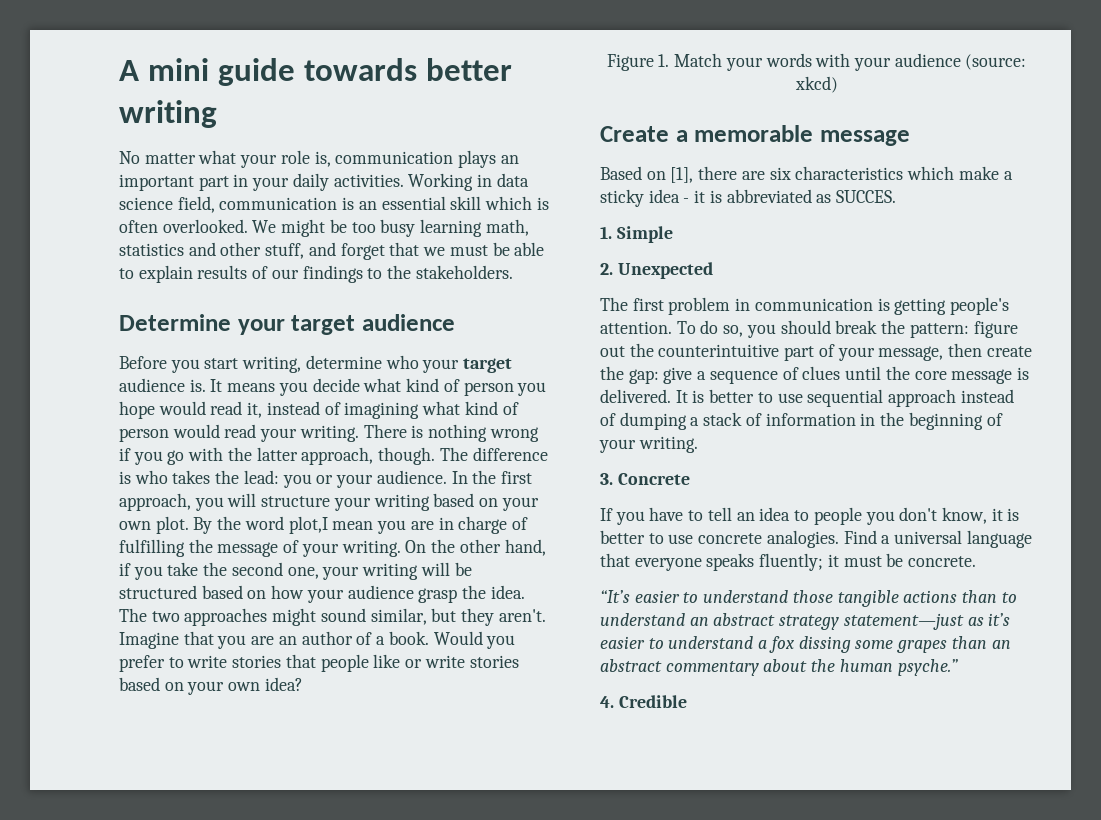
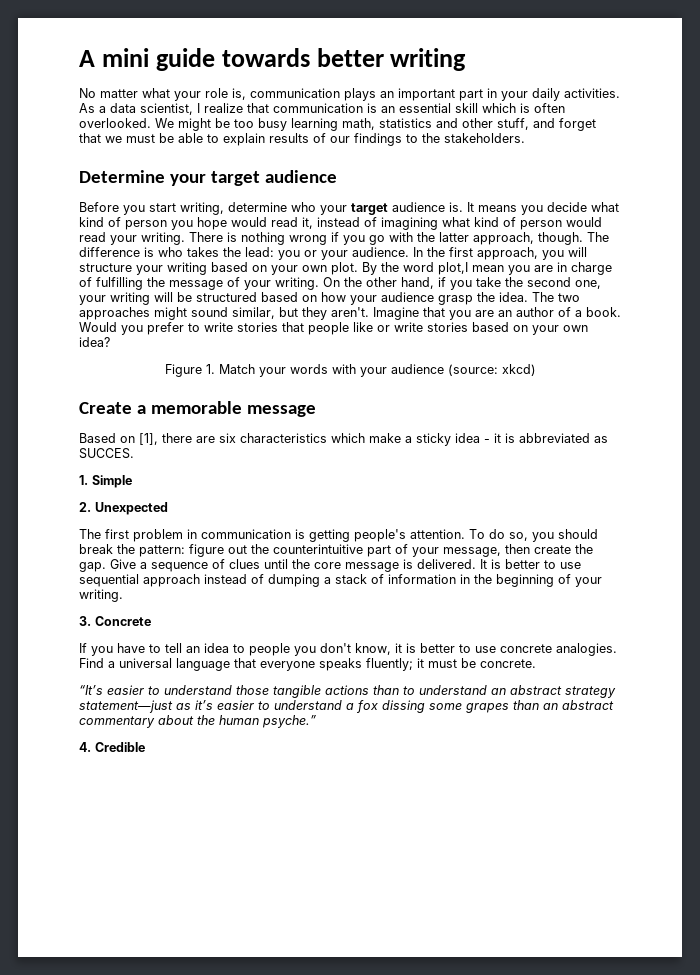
- Working in data science field, communication is an essential skill which is often overlooked.
+ As a data scientist, I realize that communication is an essential skill which is often overlooked.
- To do so, you should break the pattern: figure out the counterintuitive part of your message, then create the gap: give a sequence of clues until the core message is delivered.
+ To do so, you should break the pattern: figure out the counterintuitive part of your message, then create the gap. Give a sequence of clues until the core message is delivered.

